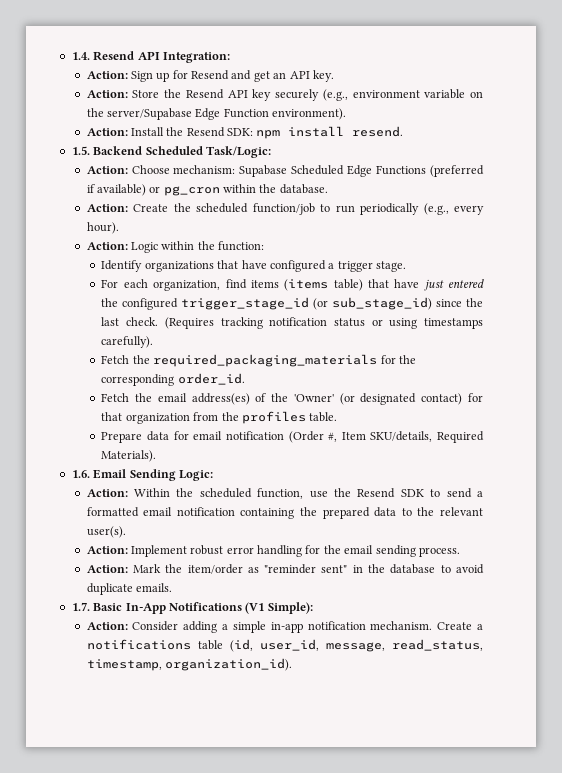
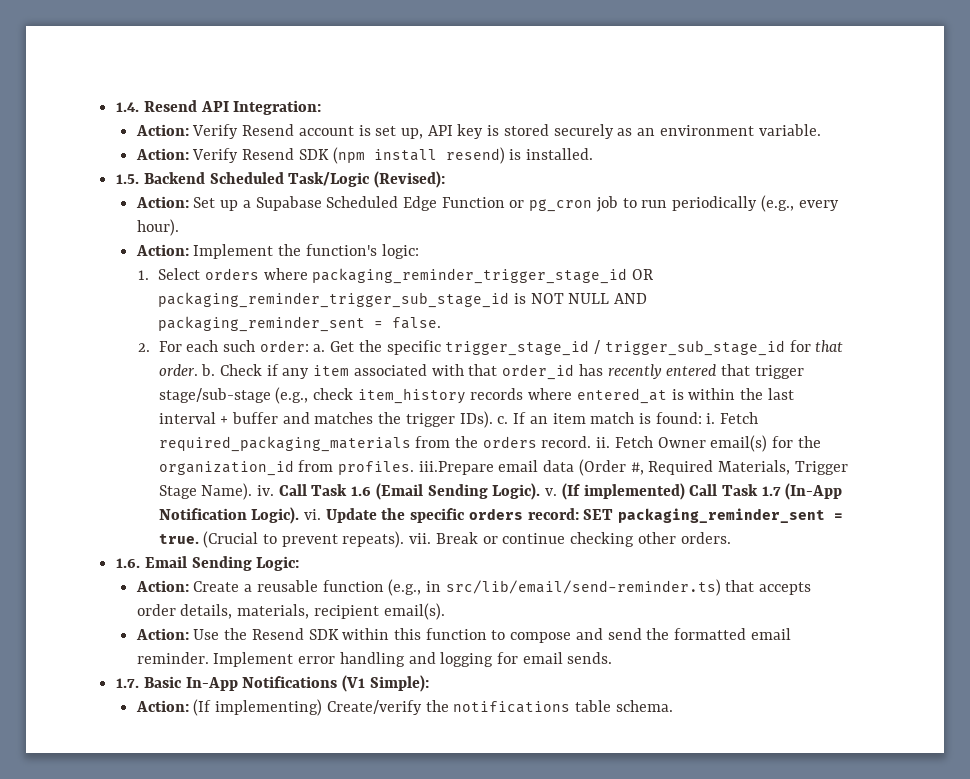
- Action: Sign up for Resend and get an API key.
- Action: Store the Resend API key securely (e.g., environment variable on the server/Supabase Edge Function environment).
- Action: Install the Resend SDK: npm install resend.
+ Action: Verify Resend account is set up, API key is stored securely as an environment variable.
+ Action: Verify Resend SDK (npm install resend) is installed.
- 1.5. Backend Scheduled Task/Logic:
- Action: Choose mechanism: Supabase Scheduled Edge Functions (preferred if available) or pg_cron within the database.
- Action: Create the scheduled function/job to run periodically (e.g., every hour).
+ 1.5. Backend Scheduled Task/Logic (Revised):
+ Action: Set up a Supabase Scheduled Edge Function or pg_cron job to run periodically (e.g., every hour).
- Action: Logic within the function:
- Identify organizations that have configured a trigger stage.
- For each organization, find items (items table) that have just entered the configured trigger_stage_id (or sub_stage_id) since the last check. (Requires tracking notification status or using timestamps carefully).
- Fetch the required_packaging_materials for the corresponding order_id.
- Fetch the email address(es) of the 'Owner' (or designated contact) for that organization from the profiles table.
- Prepare data for email notification (Order #, Item SKU/details, Required Materials).
+ Action: Implement the function's logic:
+ 1. Select orders where packaging_reminder_trigger_stage_id OR packaging_reminder_trigger_sub_stage_id is NOT NULL AND packaging_reminder_sent = false.
+ 2. For each such order: a. Get the specific trigger_stage_id / trigger_sub_stage_id for that order. b. Check if any item associated with that order_id has recently entered that trigger stage/sub-stage (e.g., check item_history records where entered_at is within the last interval + buffer and matches the trigger IDs). c. If an item match is found: i. Fetch required_packaging_materials from the orders record. ii. Fetch Owner email(s) for the organization_id from profiles. iii.Prepare email data (Order #, Required Materials, Trigger Stage Name). iv. Call Task 1.6 (Email Sending Logic). v. (If implemented) Call Task 1.7 (In-App Notification Logic). vi. Update the specific orders record: SET packaging_reminder_sent = true. (Crucial to prevent repeats). vii. Break or continue checking other orders.
- Action: Within the scheduled function, use the Resend SDK to send a formatted email notification containing the prepared data to the relevant user(s).
- Action: Implement robust error handling for the email sending process.
- Action: Mark the item/order as "reminder sent" in the database to avoid duplicate emails.
+ Action: Create a reusable function (e.g., in src/lib/email/send-reminder.ts) that accepts order details, materials, recipient email(s).
+ Action: Use the Resend SDK within this function to compose and send the formatted email reminder. Implement error handling and logging for email sends.
- Action: Consider adding a simple in-app notification mechanism. Create a notifications table (id, user_id, message, read_status, timestamp, organization_id).
+ Action: (If implementing) Create/verify the notifications table schema.

